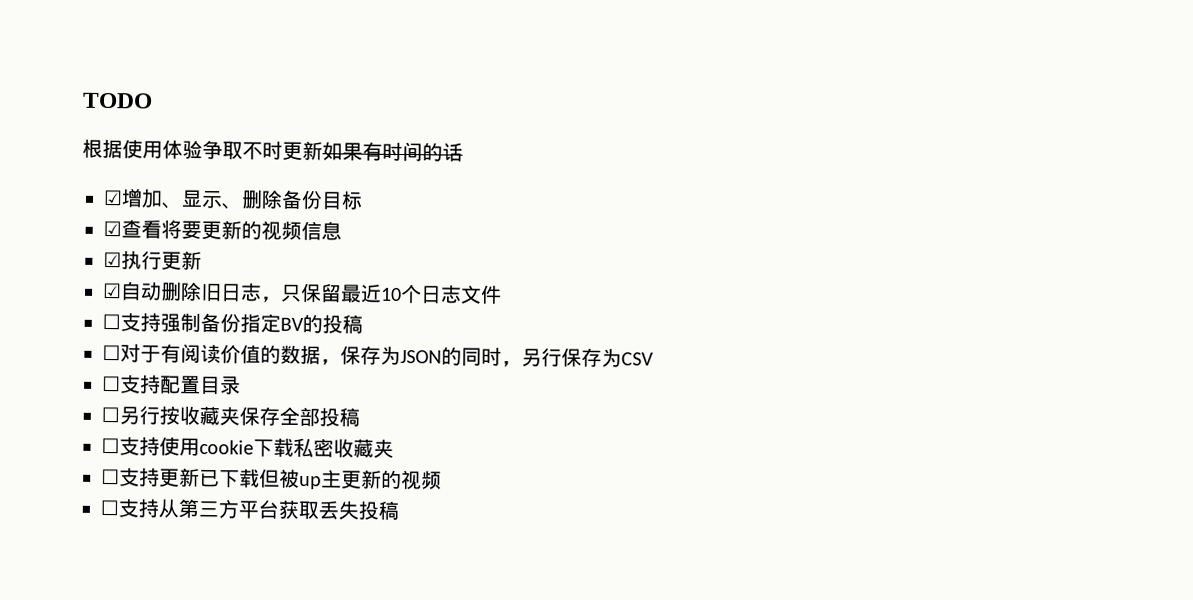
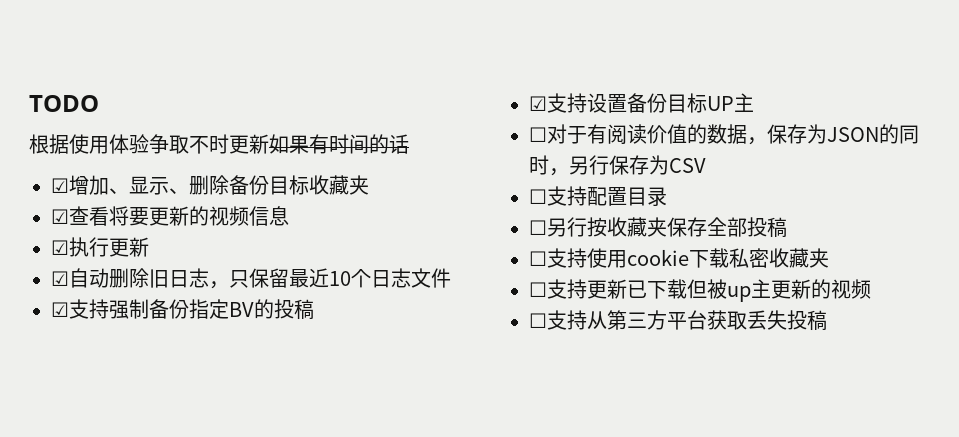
- ☑增加、显示、删除备份目标
+ ☑增加、显示、删除备份目标收藏夹
- ☐支持强制备份指定BV的投稿
+ ☑支持强制备份指定BV的投稿
+ ☑支持设置备份目标UP主

